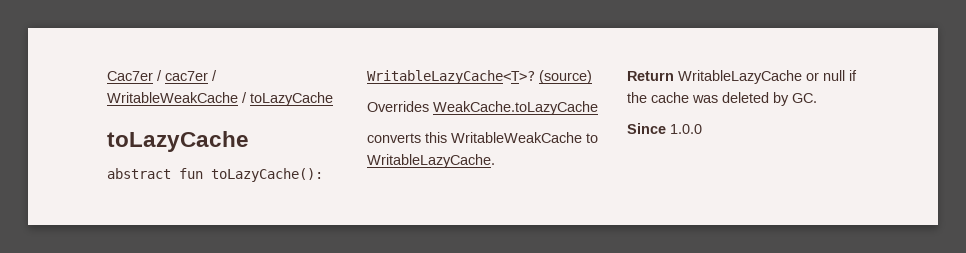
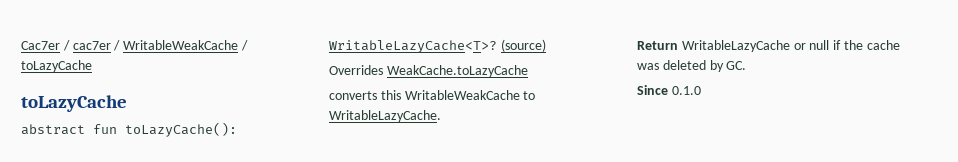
- Since 1.0.0
+ Since 0.1.0

